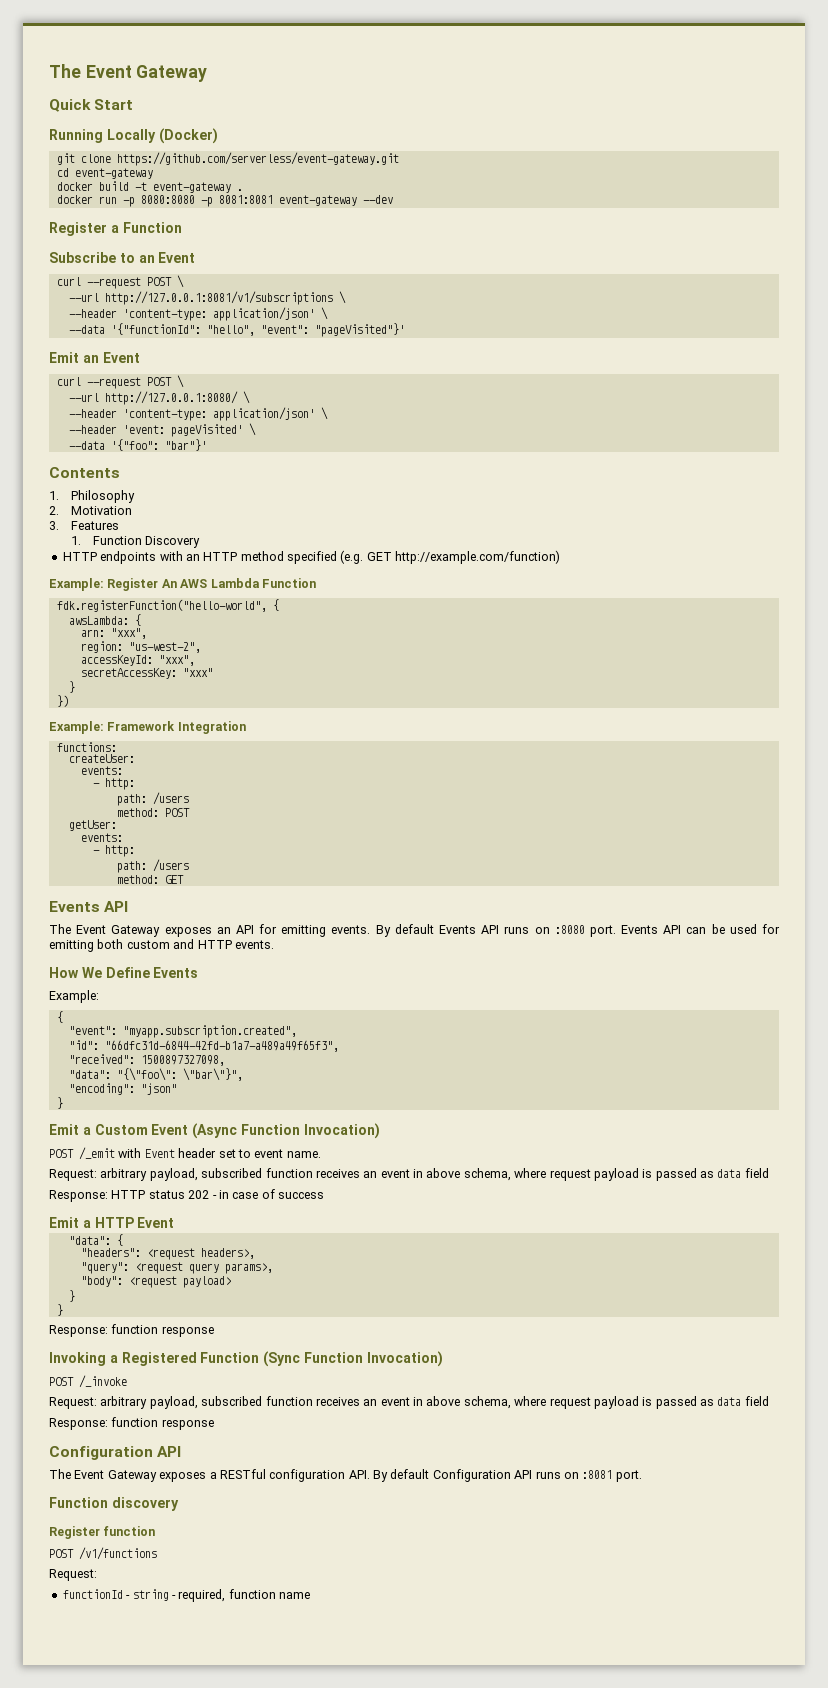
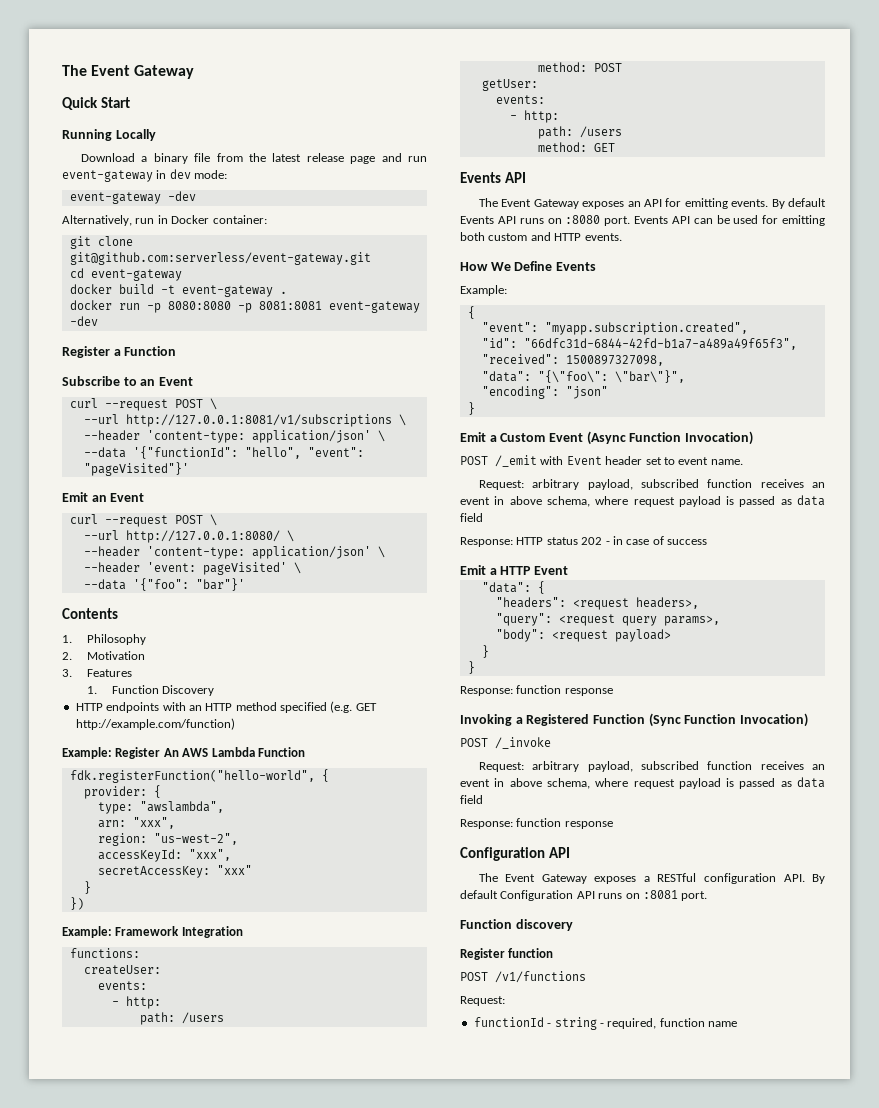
- Running Locally (Docker)
+ Running Locally
+ Download a binary file from the latest release page and run event-gateway in dev mode:
+ event-gateway -dev
+ Alternatively, run in Docker container:
- git clone https://github.com/serverless/event-gateway.git
+ git clone git@github.com:serverless/event-gateway.git
- docker run -p 8080:8080 -p 8081:8081 event-gateway --dev
+ docker run -p 8080:8080 -p 8081:8081 event-gateway -dev
- awsLambda: {
+ provider: {
+ type: "awslambda",

